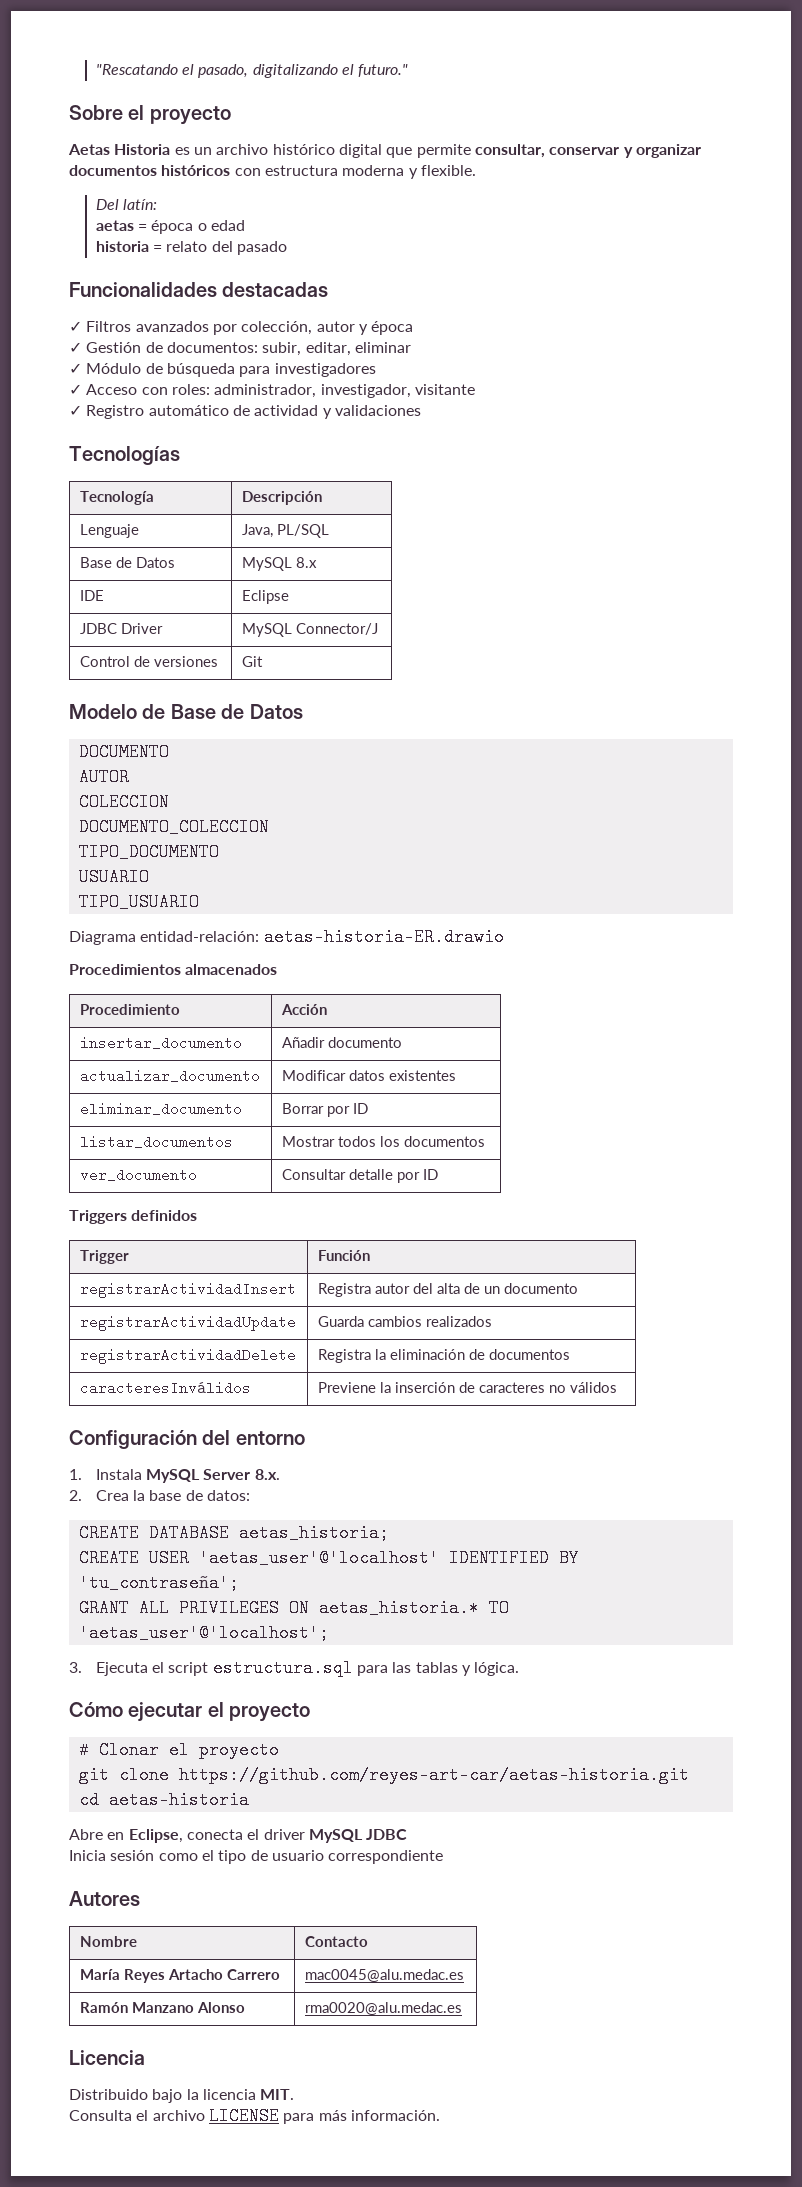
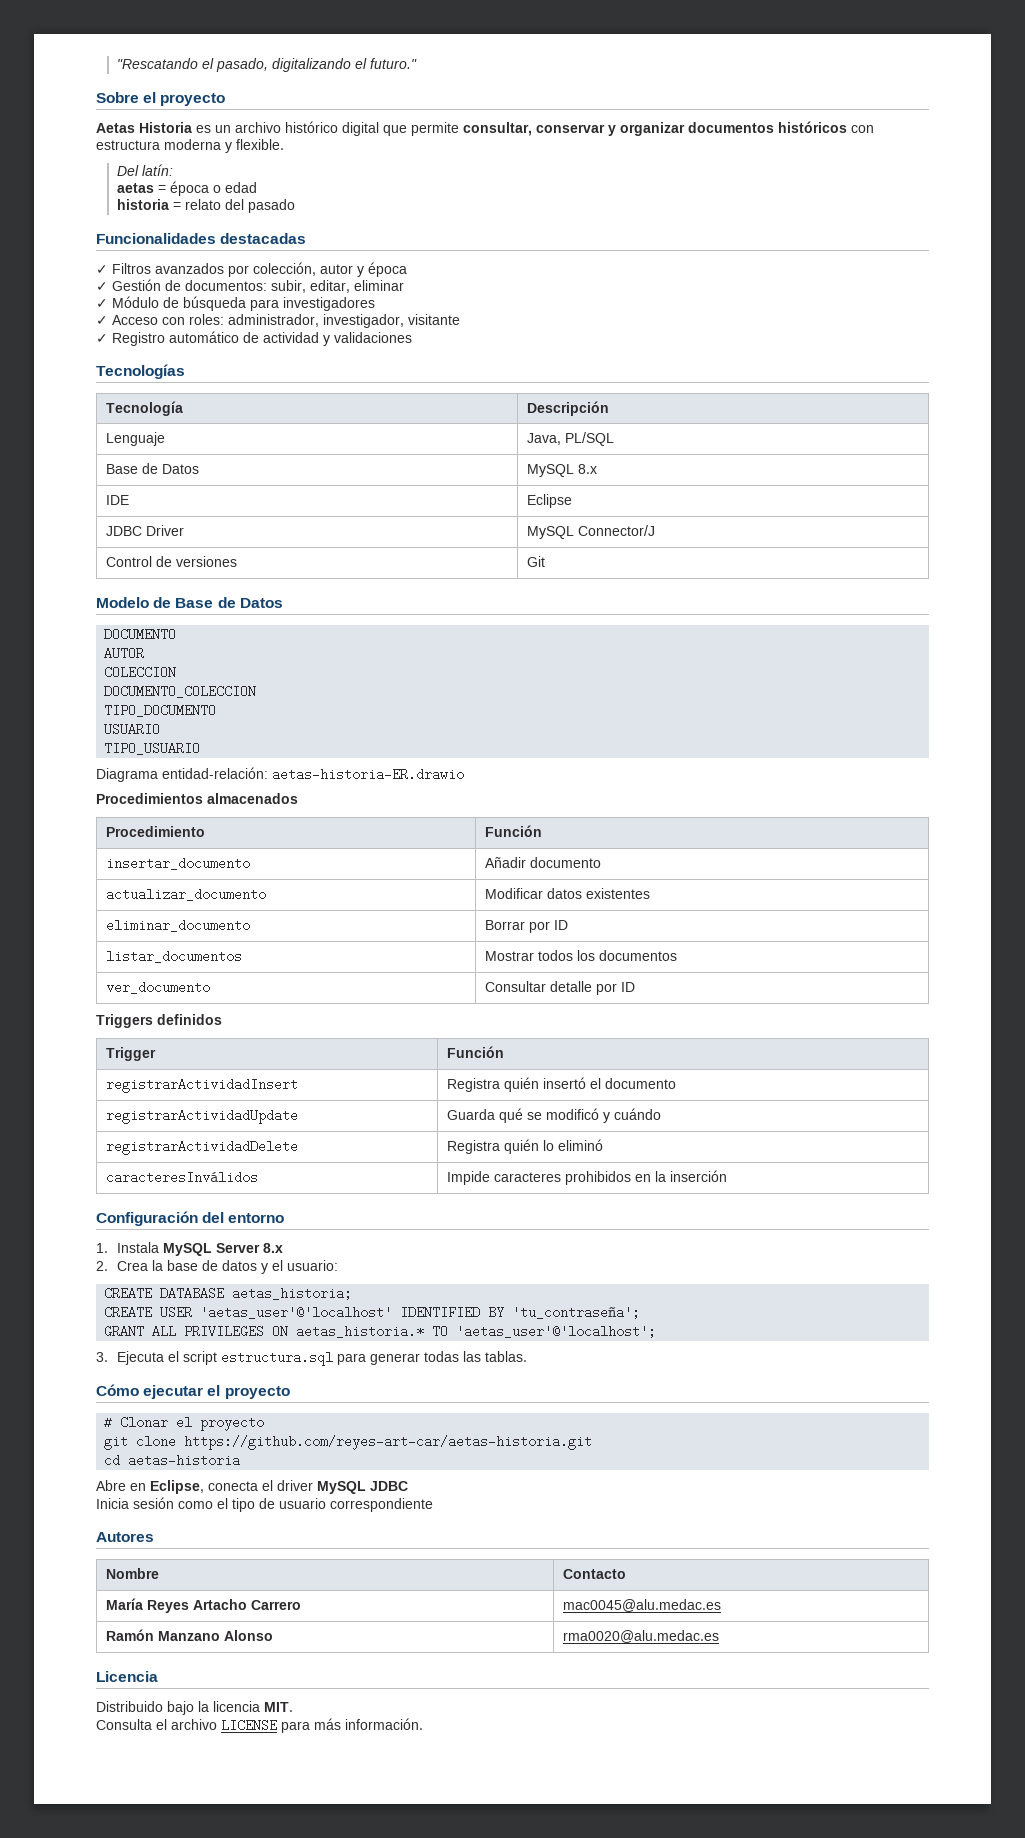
- Procedimiento | Acción
+ Procedimiento | Función
- registrarActividadInsert | Registra autor del alta de un documento
- registrarActividadUpdate | Guarda cambios realizados
- registrarActividadDelete | Registra la eliminación de documentos
- caracteresInválidos | Previene la inserción de caracteres no válidos
+ registrarActividadInsert | Registra quién insertó el documento
+ registrarActividadUpdate | Guarda qué se modificó y cuándo
+ registrarActividadDelete | Registra quién lo eliminó
+ caracteresInválidos | Impide caracteres prohibidos en la inserción
- 1. Instala MySQL Server 8.x.
+ 1. Instala MySQL Server 8.x
- 2. Crea la base de datos:
+ 2. Crea la base de datos y el usuario:
- 3. Ejecuta el script estructura.sql para las tablas y lógica.
+ 3. Ejecuta el script estructura.sql para generar todas las tablas.

